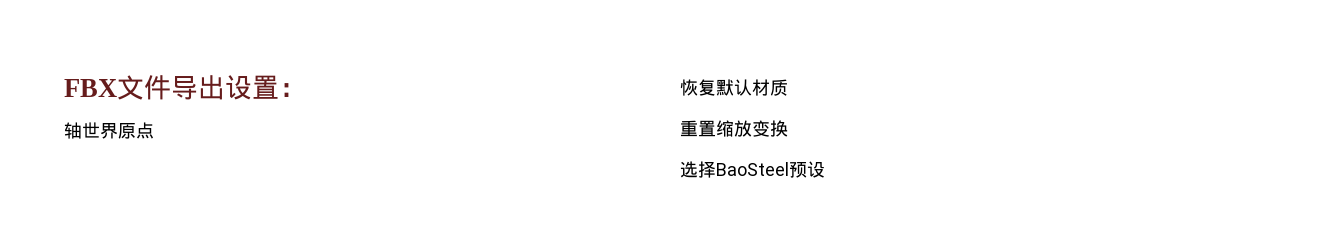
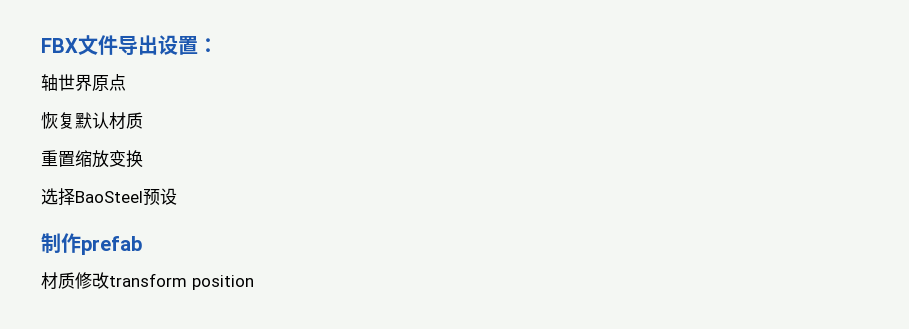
+ 制作prefab
+ 材质修改transform position

